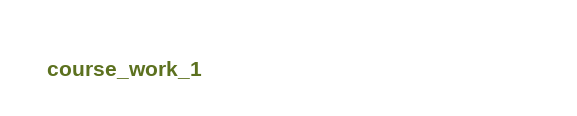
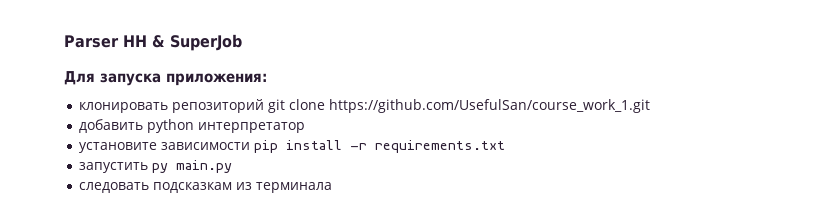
- course_work_1
+ Parser HH & SuperJob
+ Для запуска приложения:
+ клонировать репозиторий git clone https://github.com/UsefulSan/course_work_1.git
+ добавить python интерпретатор
+ установите зависимости pip install -r requirements.txt
+ запустить py main.py
+ следовать подсказкам из терминала

